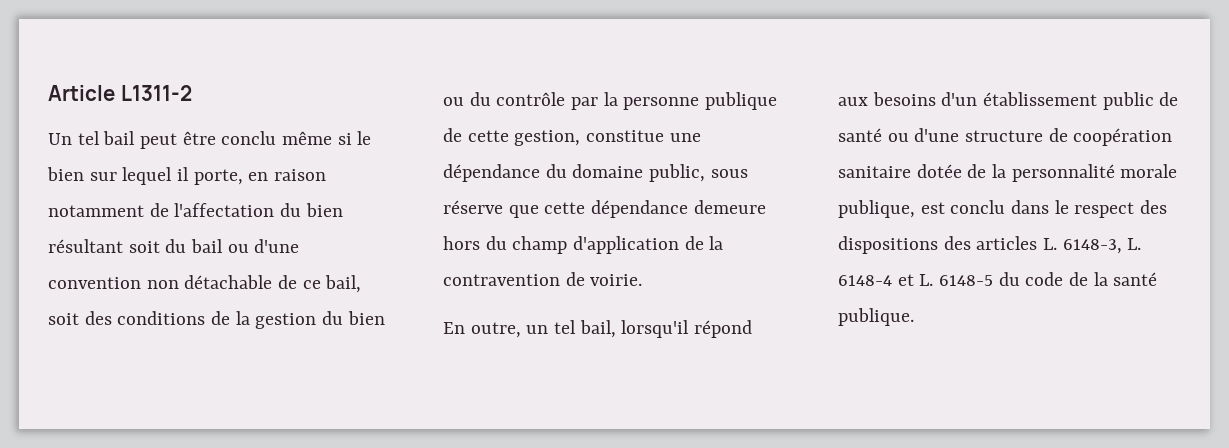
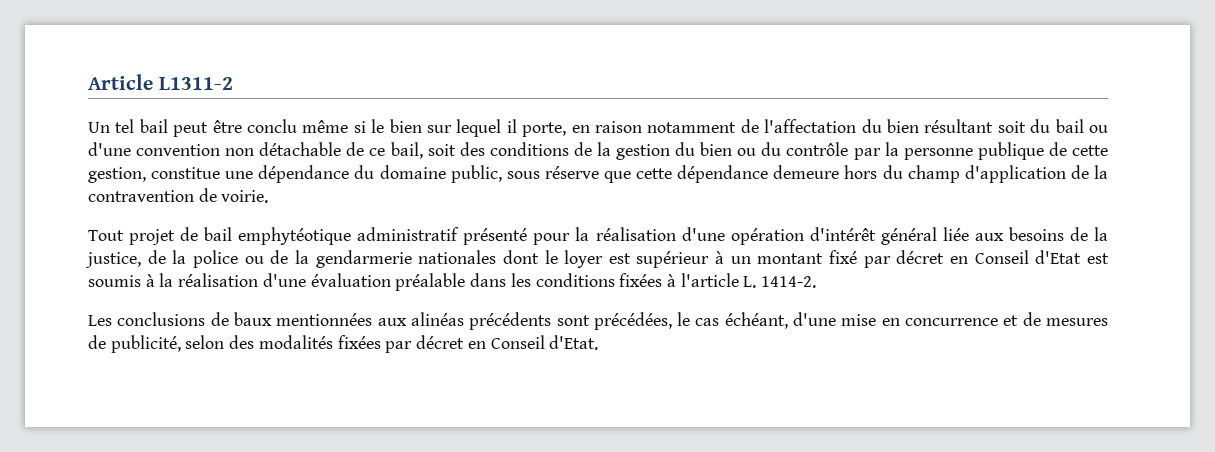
- En outre, un tel bail, lorsqu'il répond aux besoins d'un établissement public de santé ou d'une structure de coopération sanitaire dotée de la personnalité morale publique, est conclu dans le respect des dispositions des articles L. 6148-3, L. 6148-4 et L. 6148-5 du code de la santé publique.
+ Tout projet de bail emphytéotique administratif présenté pour la réalisation d'une opération d'intérêt général liée aux besoins de la justice, de la police ou de la gendarmerie nationales dont le loyer est supérieur à un montant fixé par décret en Conseil d'Etat est soumis à la réalisation d'une évaluation préalable dans les conditions fixées à l'article L. 1414-2.
+ Les conclusions de baux mentionnées aux alinéas précédents sont précédées, le cas échéant, d'une mise en concurrence et de mesures de publicité, selon des modalités fixées par décret en Conseil d'Etat.

